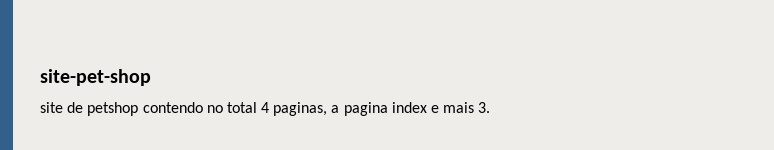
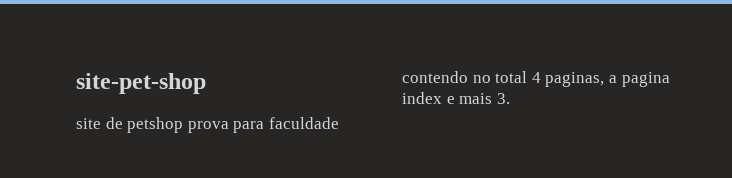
- site de petshop contendo no total 4 paginas, a pagina index e mais 3.
+ site de petshop prova para faculdade contendo no total 4 paginas, a pagina index e mais 3.

